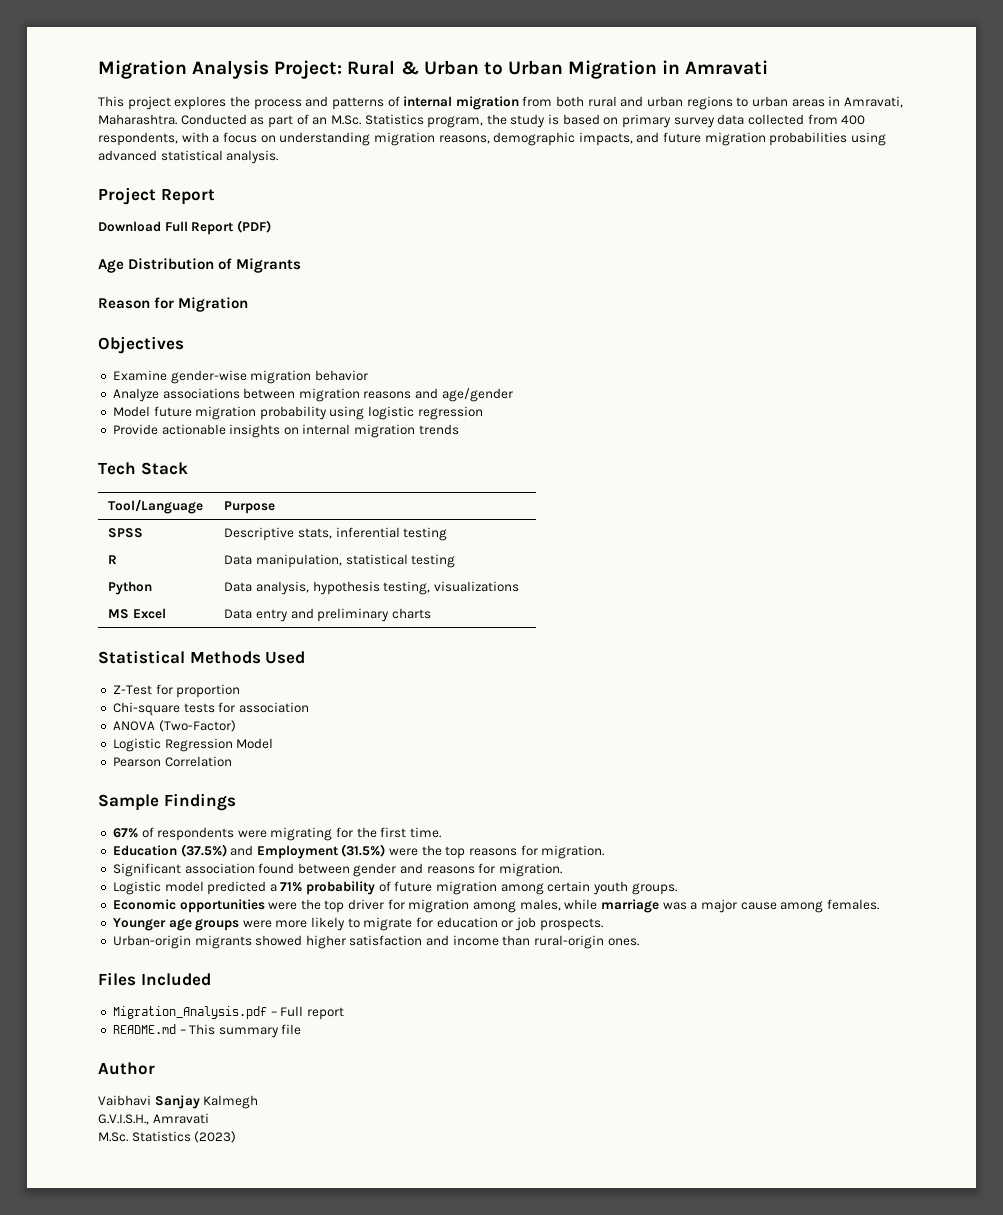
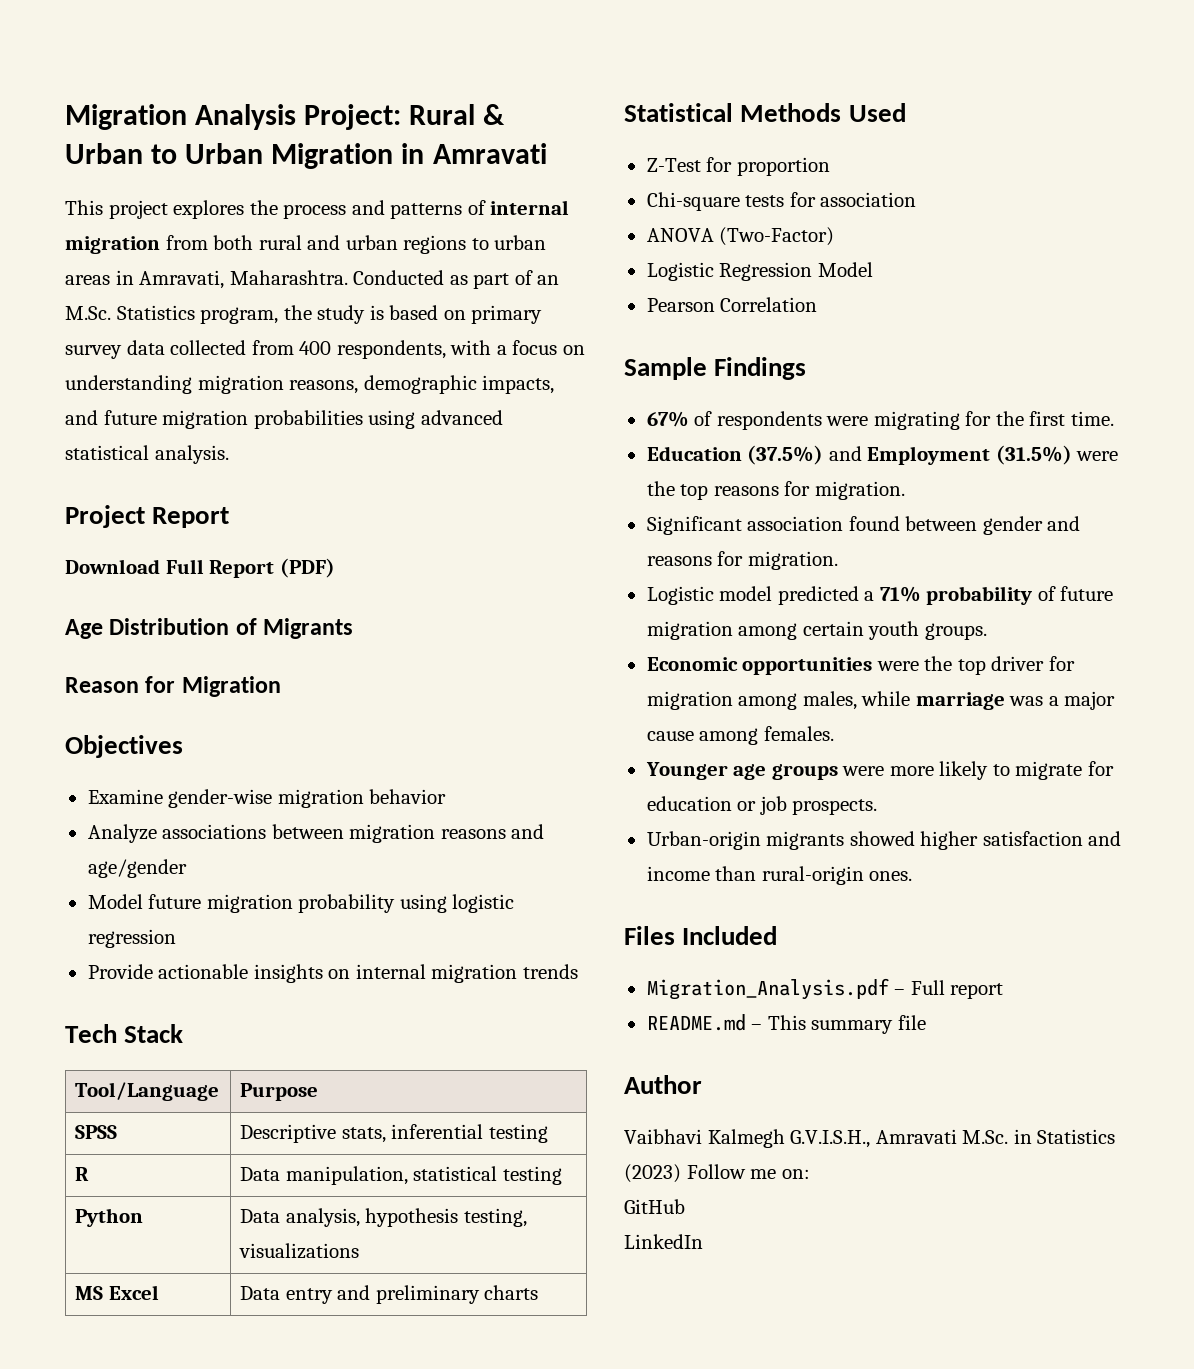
- Vaibhavi Sanjay Kalmegh
- G.V.I.S.H., Amravati
- M.Sc. Statistics (2023)
+ Vaibhavi Kalmegh G.V.I.S.H., Amravati M.Sc. in Statistics (2023) Follow me on:
+ GitHub
+ LinkedIn

